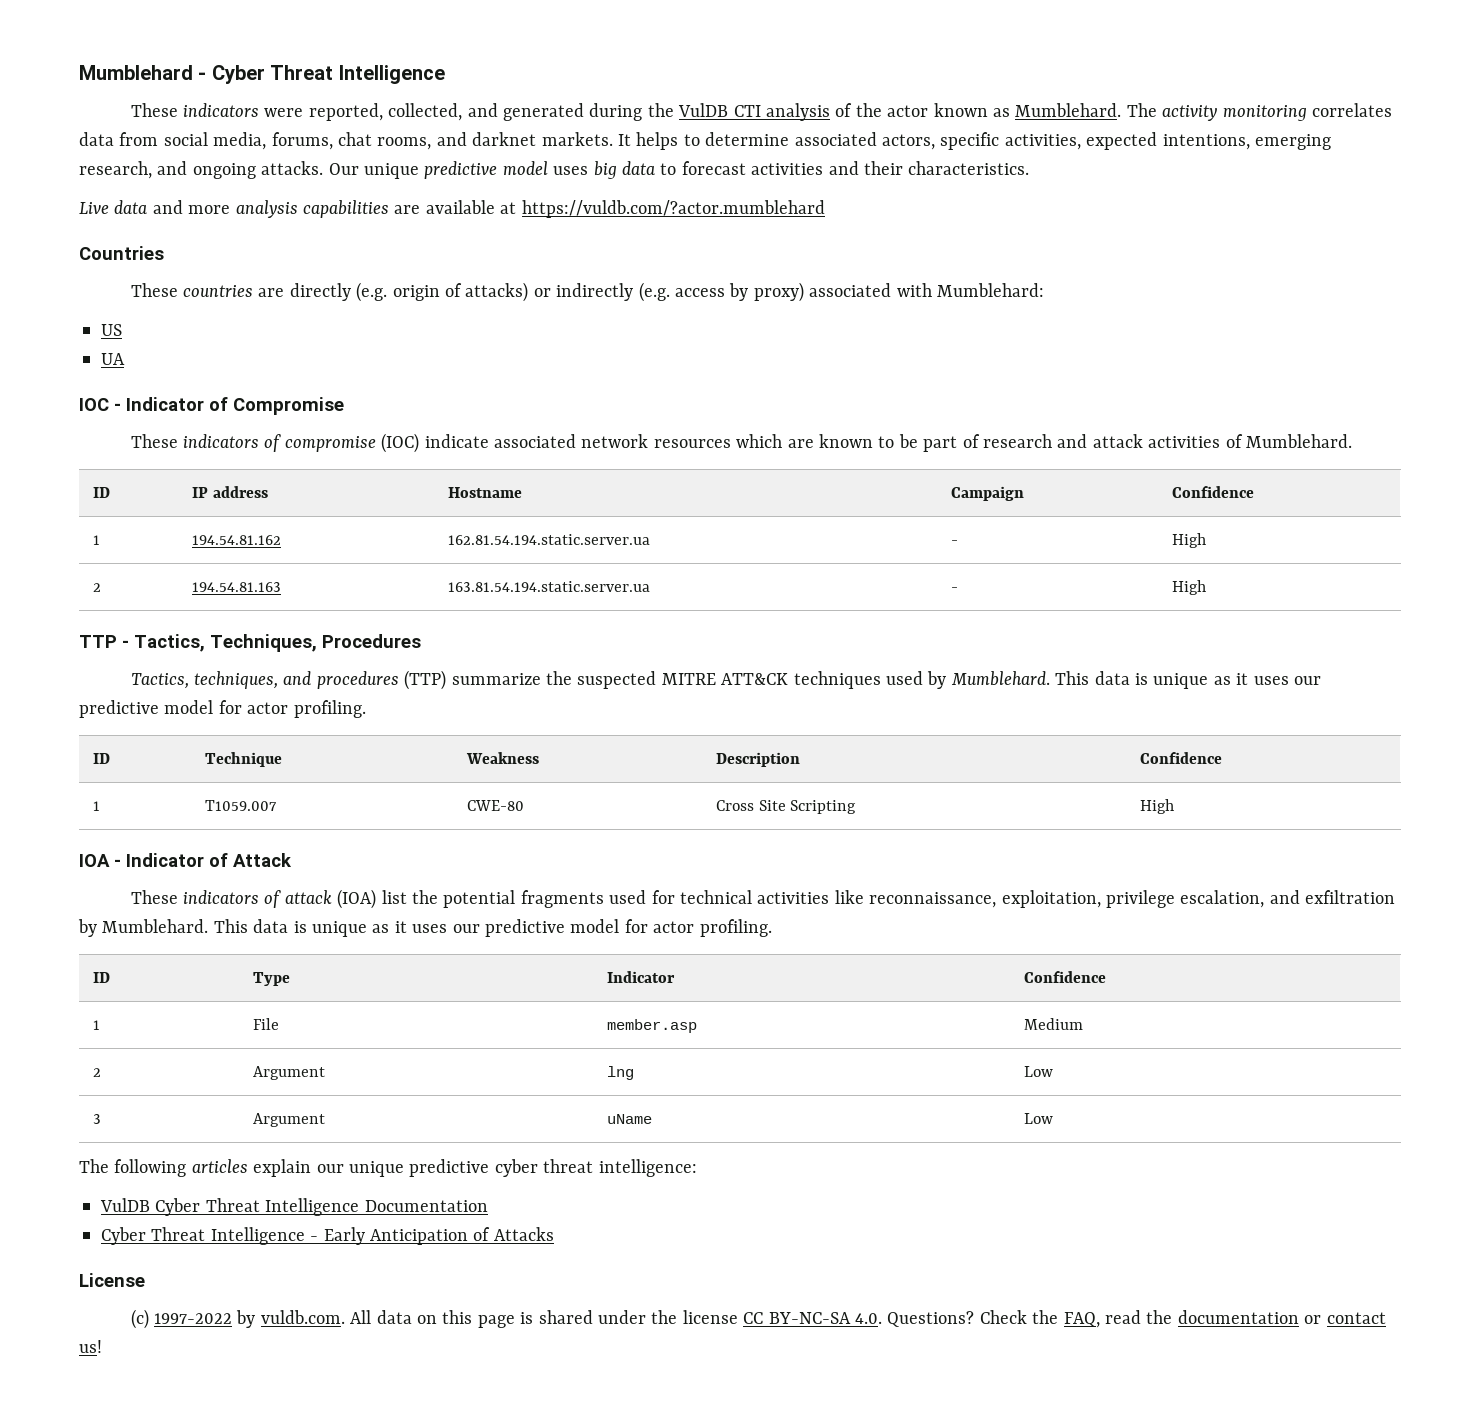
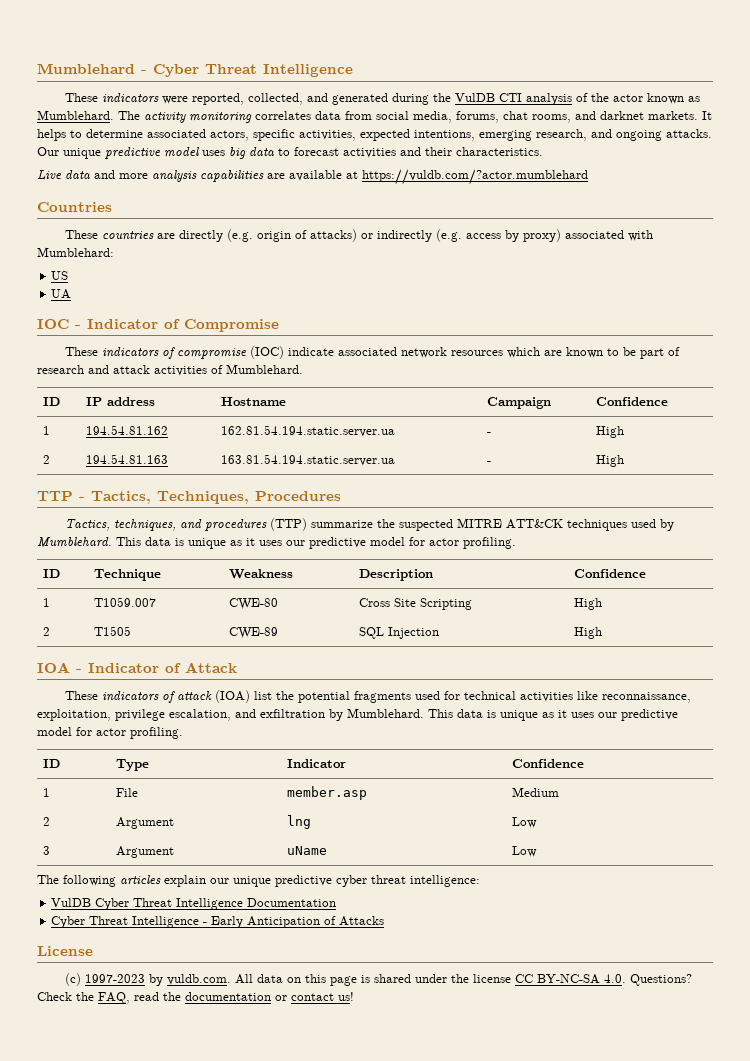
+ 2 | T1505 | CWE-89 | SQL Injection | High
- (c) 1997-2022 by vuldb.com. All data on this page is shared under the license CC BY-NC-SA 4.0. Questions?
+ (c) 1997-2023 by vuldb.com. All data on this page is shared under the license CC BY-NC-SA 4.0. Questions?

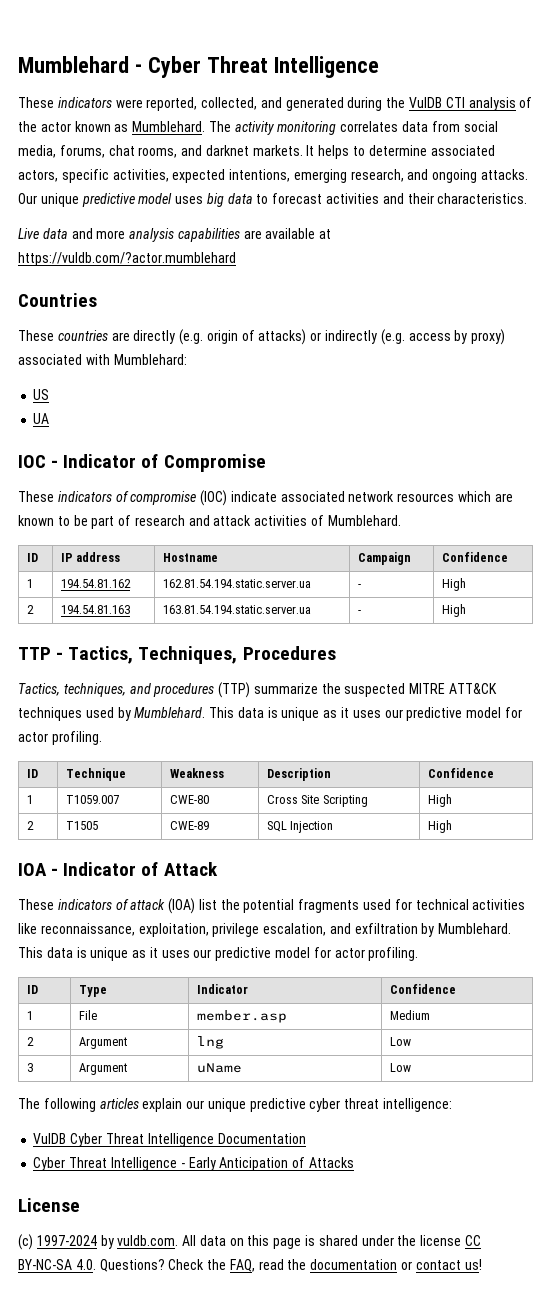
- (c) 1997-2023 by vuldb.com. All data on this page is shared under the license CC BY-NC-SA 4.0. Questions?
+ (c) 1997-2024 by vuldb.com. All data on this page is shared under the license CC BY-NC-SA 4.0. Questions?

